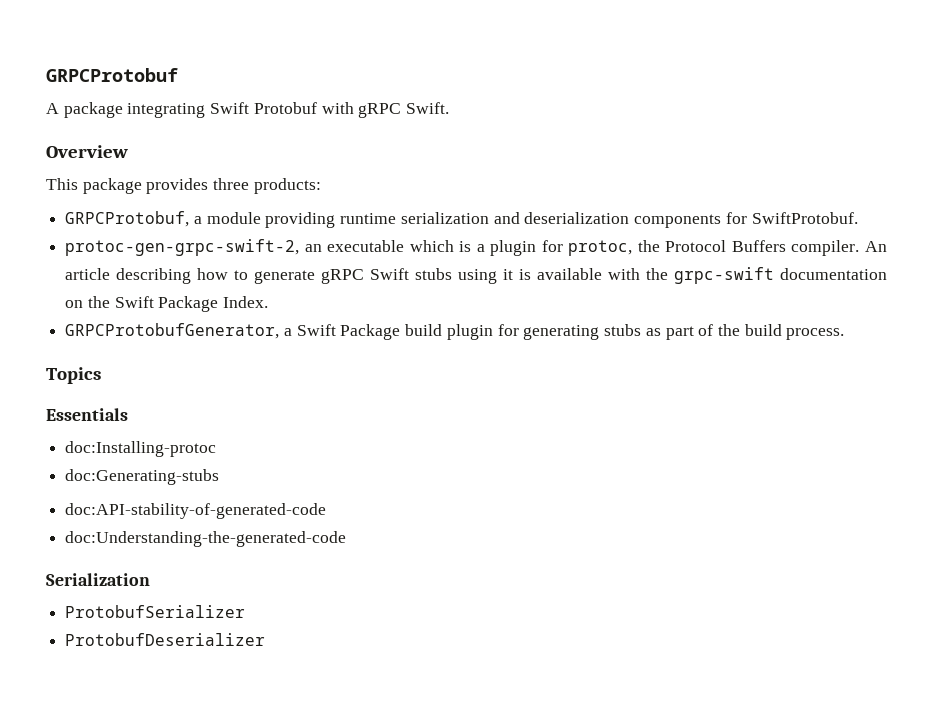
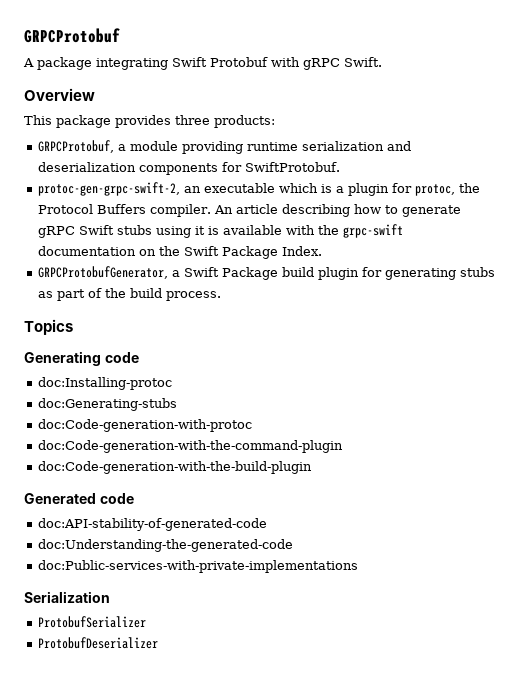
- Essentials
+ Generating code
+ doc:Code-generation-with-protoc
+ doc:Code-generation-with-the-command-plugin
+ doc:Code-generation-with-the-build-plugin
+ Generated code
+ doc:Public-services-with-private-implementations

